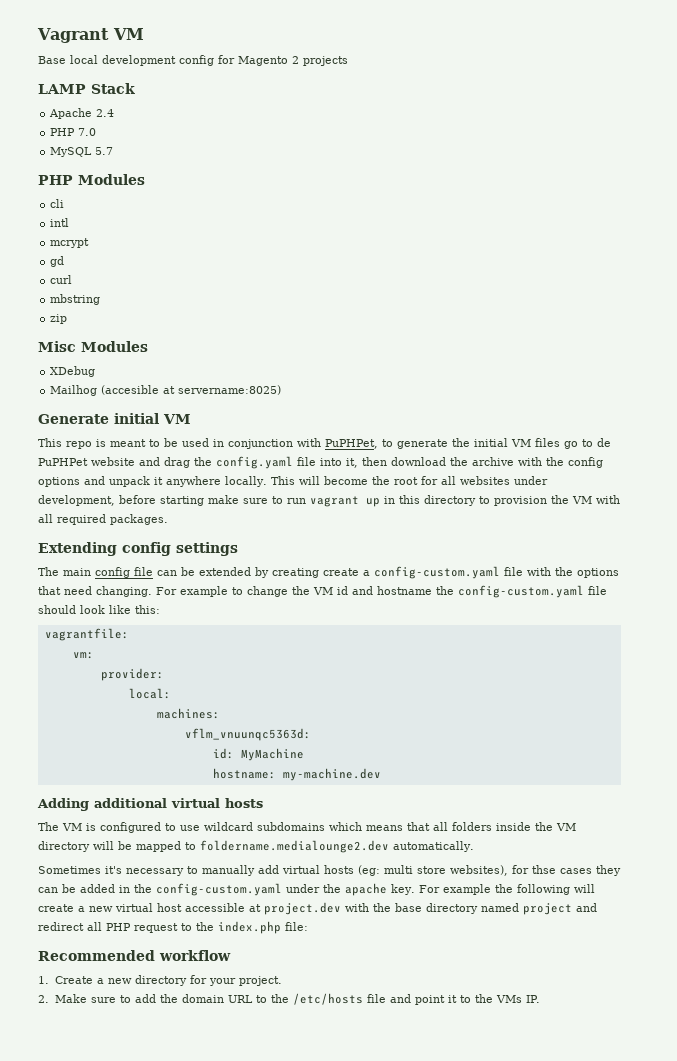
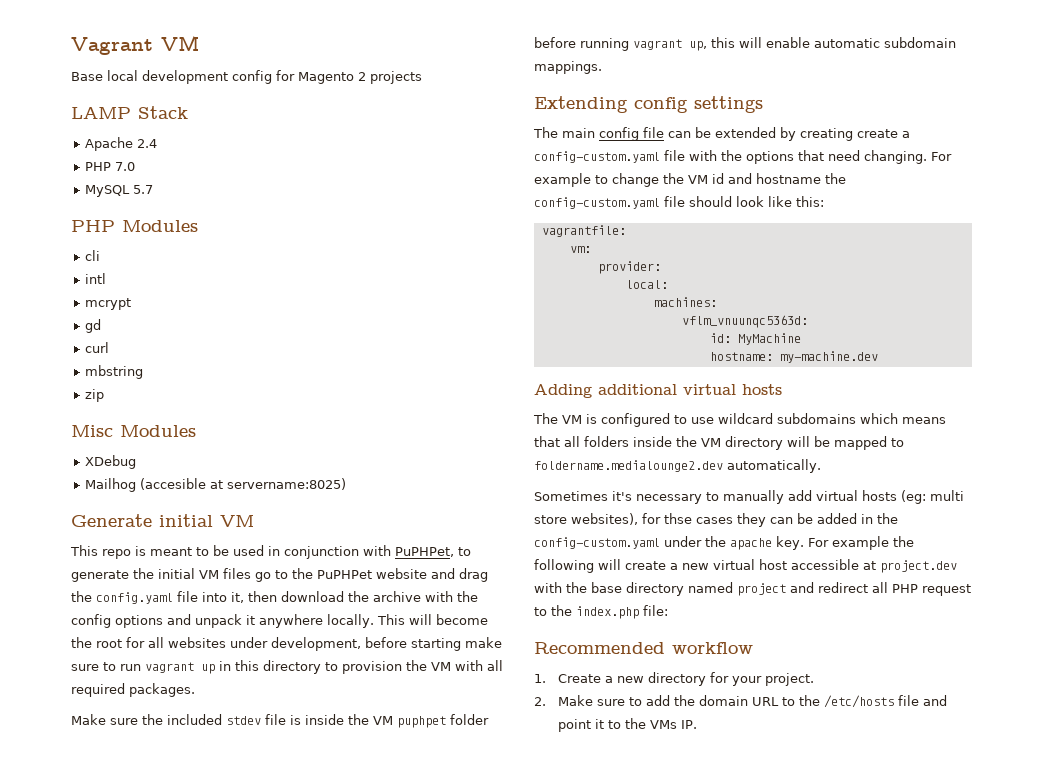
- This repo is meant to be used in conjunction with PuPHPet, to generate the initial VM files go to de PuPHPet website and drag the config.yaml file into it, then download the archive with the config options and unpack it anywhere locally.
+ This repo is meant to be used in conjunction with PuPHPet, to generate the initial VM files go to the PuPHPet website and drag the config.yaml file into it, then download the archive with the config options and unpack it anywhere locally.
+ Make sure the included stdev file is inside the VM puphpet folder before running vagrant up, this will enable automatic subdomain mappings.

